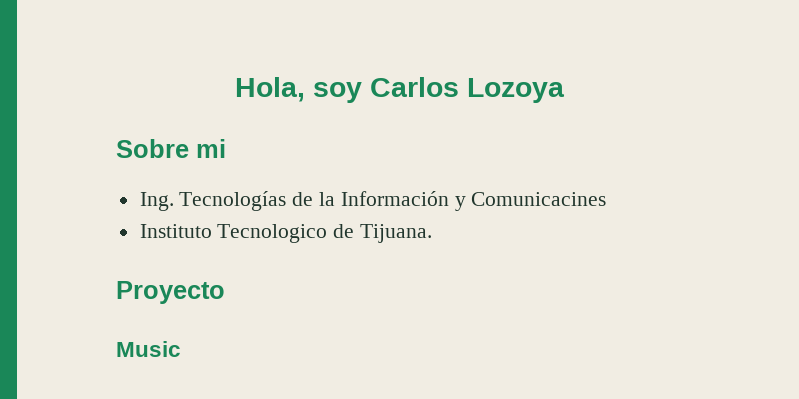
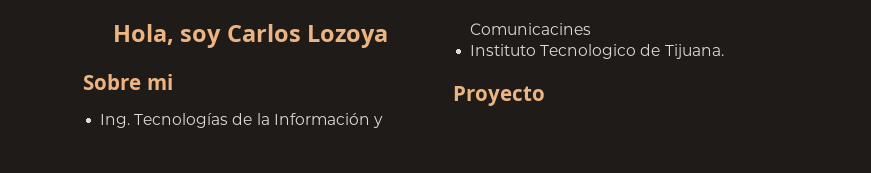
- Music

